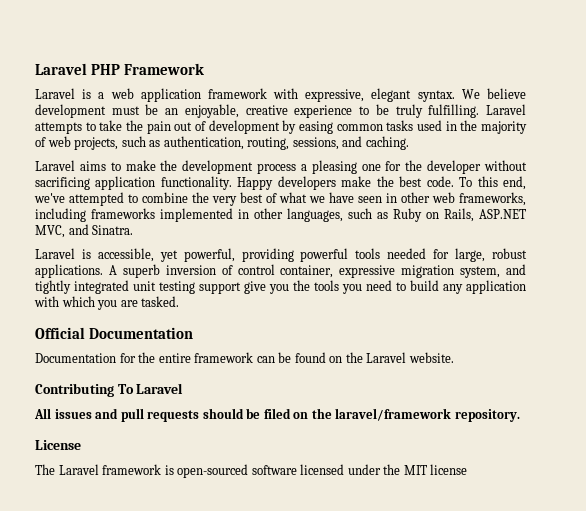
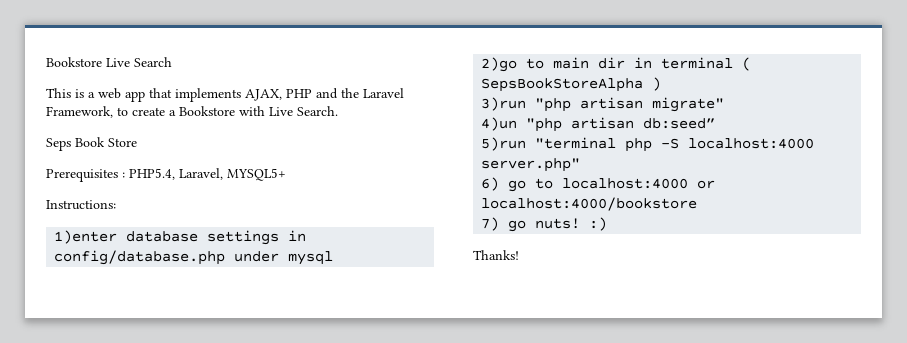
- Laravel PHP Framework
- Laravel is a web application framework with expressive, elegant syntax. We believe development must be an enjoyable, creative experience to be truly fulfilling. Laravel attempts to take the pain out of development by easing common tasks used in the majority of web projects, such as authentication, routing, sessions, and caching.
- Laravel aims to make the development process a pleasing one for the developer without sacrificing application functionality. Happy developers make the best code. To this end, we've attempted to combine the very best of what we have seen in other web frameworks, including frameworks implemented in other languages, such as Ruby on Rails, ASP.NET MVC, and Sinatra.
- Laravel is accessible, yet powerful, providing powerful tools needed for large, robust applications. A superb inversion of control container, expressive migration system, and tightly integrated unit testing support give you the tools you need to build any application with which you are tasked.
- Official Documentation
- Documentation for the entire framework can be found on the Laravel website.
- Contributing To Laravel
- All issues and pull requests should be filed on the laravel/framework repository.
- License
- The Laravel framework is open-sourced software licensed under the MIT license
+ Bookstore Live Search
+ This is a web app that implements AJAX, PHP and the Laravel Framework, to create a Bookstore with Live Search.
+ Seps Book Store
+ Prerequisites : PHP5.4, Laravel, MYSQL5+
+ Instructions:
+ 1)enter database settings in config/database.php under mysql
+ 2)go to main dir in terminal ( SepsBookStoreAlpha )
+ 3)run "php artisan migrate"
+ 4)un "php artisan db:seed”
+ 5)run "terminal php -S localhost:4000 server.php"
+ 6) go to localhost:4000 or localhost:4000/bookstore
+ 7) go nuts! :)
+ Thanks!

